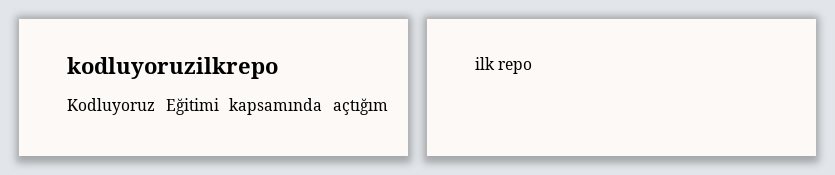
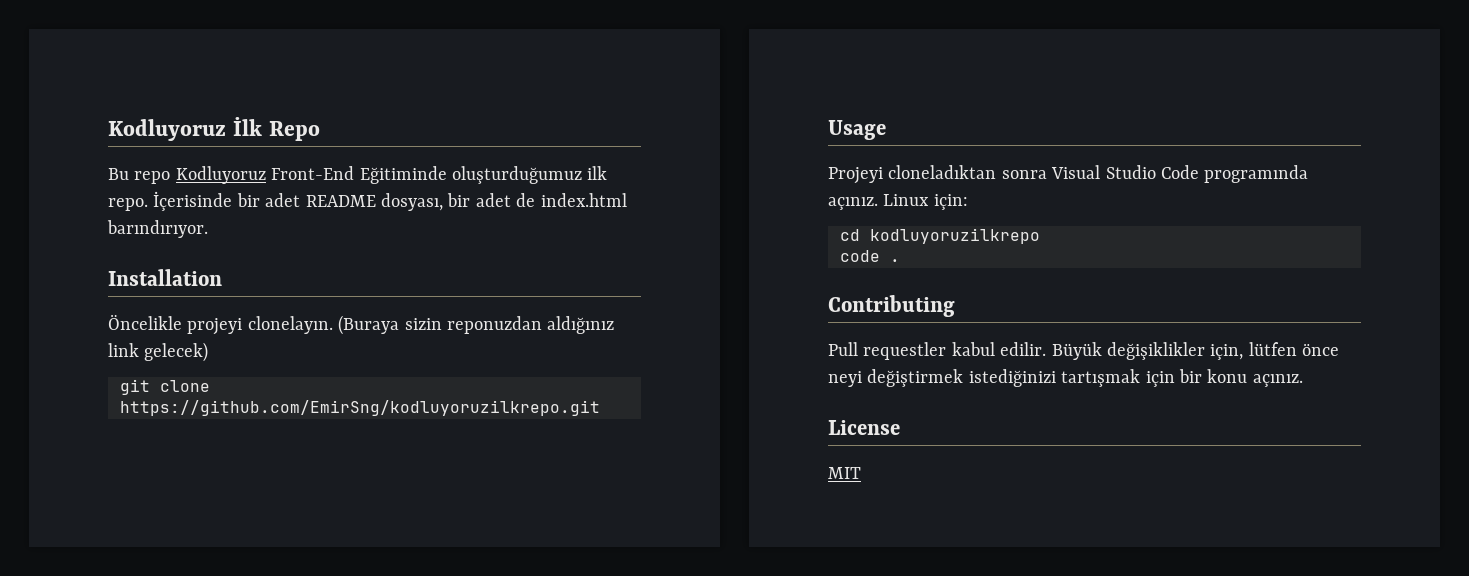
- kodluyoruzilkrepo
- Kodluyoruz Eğitimi kapsamında açtığım ilk repo
+ Kodluyoruz İlk Repo
+ Bu repo Kodluyoruz Front-End Eğitiminde oluşturduğumuz ilk repo. İçerisinde bir adet README dosyası, bir adet de index.html barındırıyor.
+ Installation
+ Öncelikle projeyi clonelayın. (Buraya sizin reponuzdan aldığınız link gelecek)
+ git clone https://github.com/EmirSng/kodluyoruzilkrepo.git
+ Usage
+ Projeyi cloneladıktan sonra Visual Studio Code programında açınız. Linux için:
+ cd kodluyoruzilkrepo
+ code .
+ Contributing
+ Pull requestler kabul edilir. Büyük değişiklikler için, lütfen önce neyi değiştirmek istediğinizi tartışmak için bir konu açınız.
+ License
+ MIT

